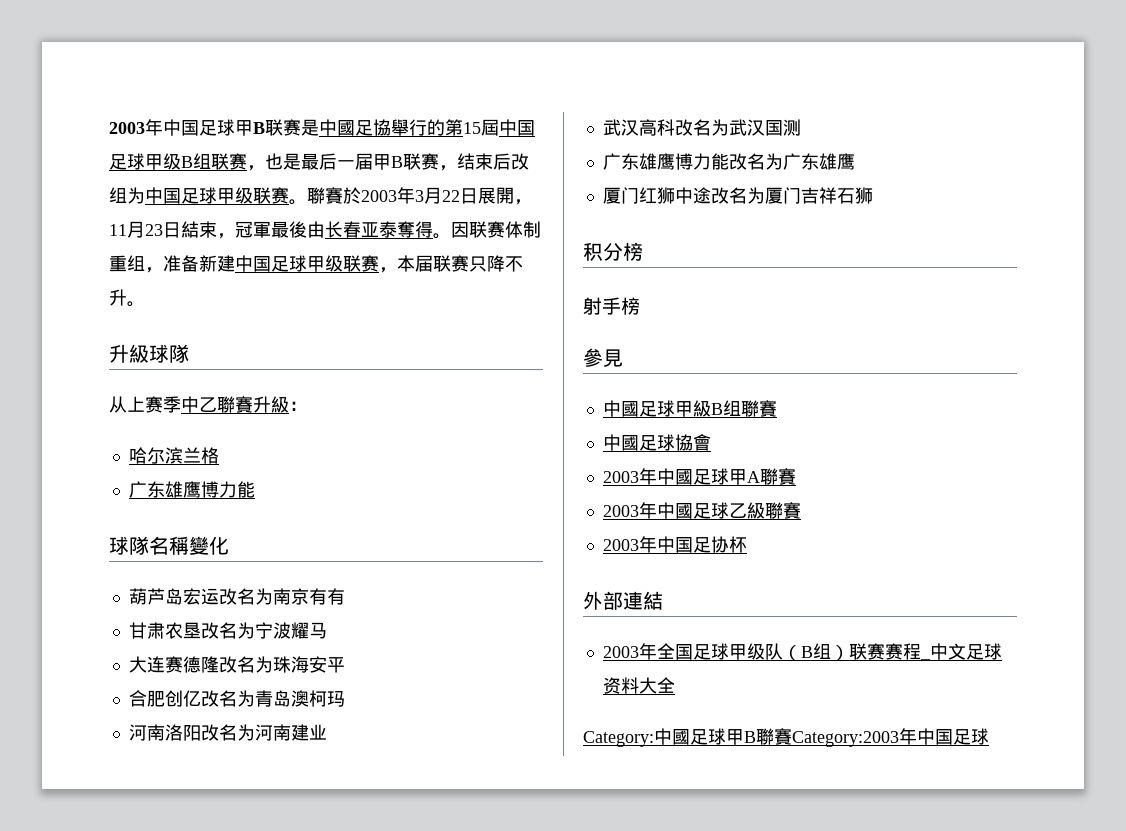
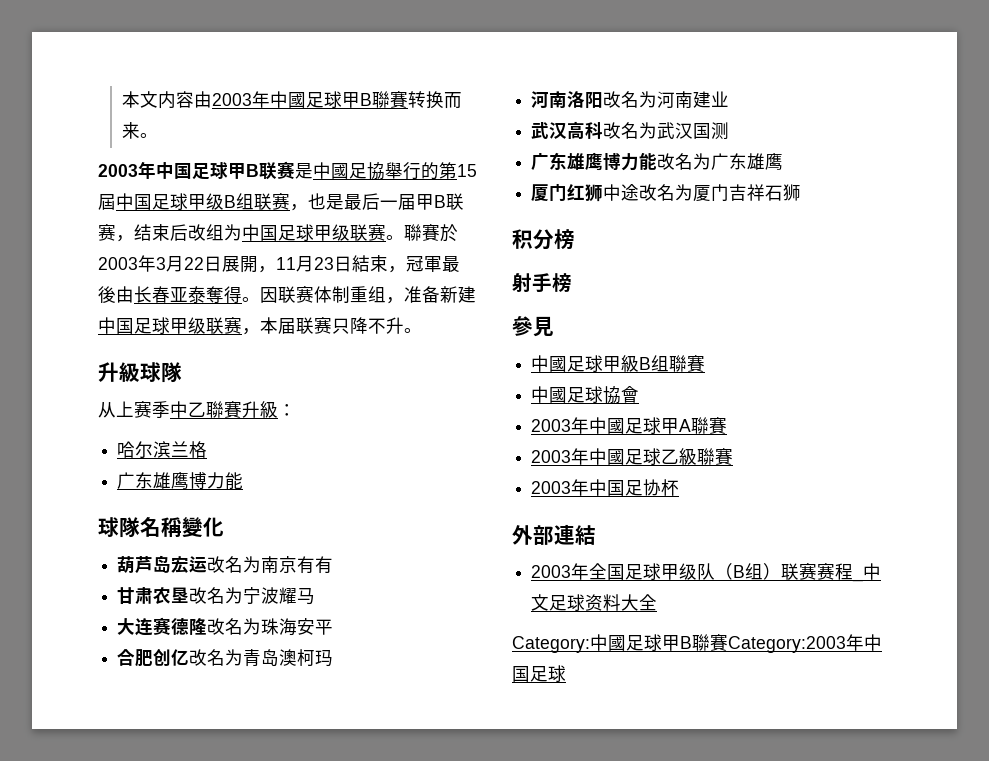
+ 本文内容由2003年中國足球甲B聯賽转换而来。

